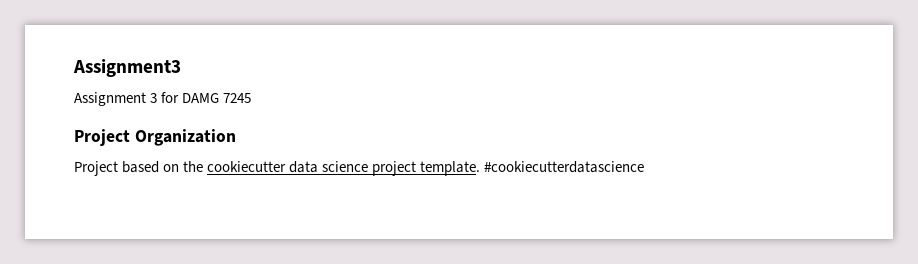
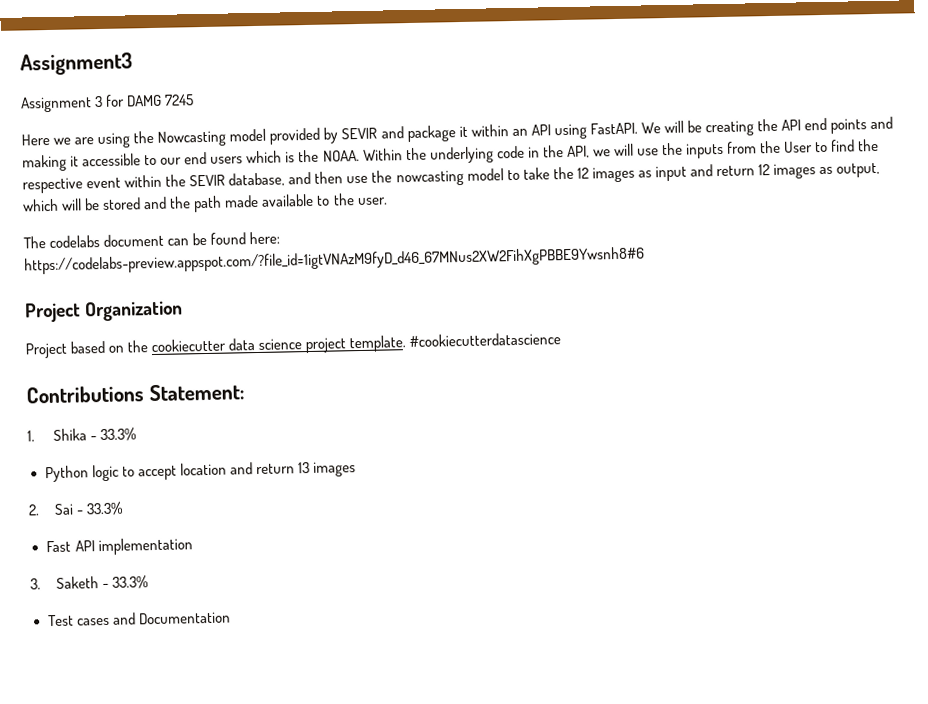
+ Here we are using the Nowcasting model provided by SEVIR and package it within an API using FastAPI. We will be creating the API end points and making it accessible to our end users which is the NOAA. Within the underlying code in the API, we will use the inputs from the User to find the respective event within the SEVIR database, and then use the nowcasting model to take the 12 images as input and return 12 images as output, which will be stored and the path made available to the user.
+ The codelabs document can be found here: https://codelabs-preview.appspot.com/?file_id=1igtVNAzM9fyD_d46_67MNus2XW2FihXgPBBE9Ywsnh8#6
+ Contributions Statement:
+ 1. Shika - 33.3%
+ Python logic to accept location and return 13 images
+ 2. Sai - 33.3%
+ Fast API implementation
+ 3. Saketh - 33.3%
+ Test cases and Documentation

